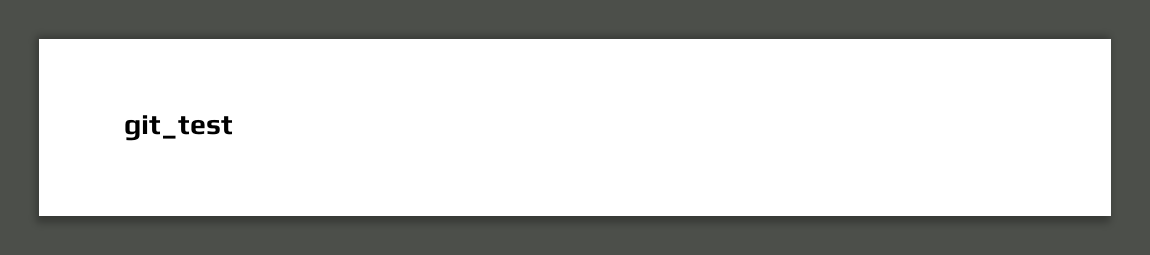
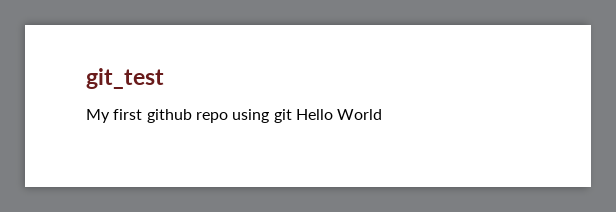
+ My first github repo using git Hello World

